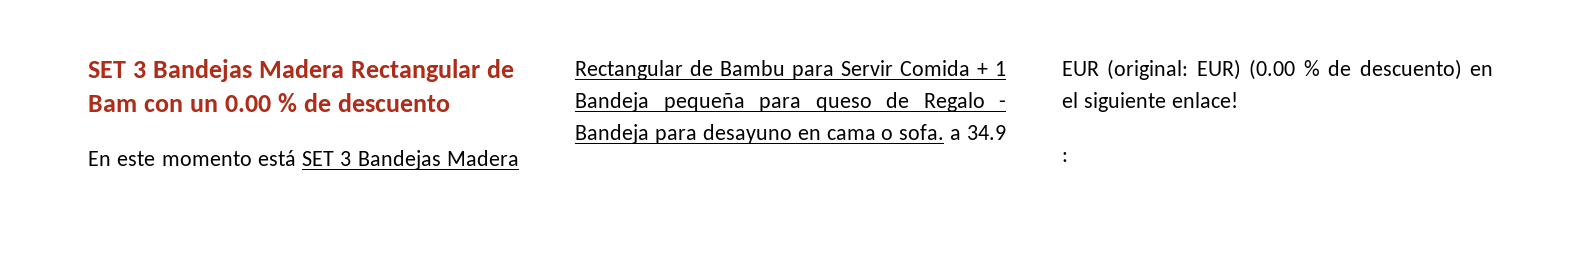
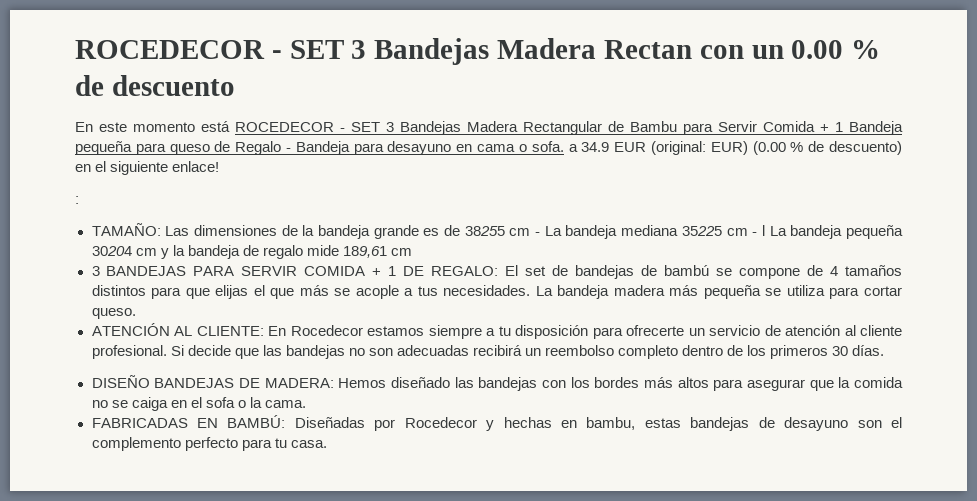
- SET 3 Bandejas Madera Rectangular de Bam con un 0.00 % de descuento
+ ROCEDECOR - SET 3 Bandejas Madera Rectan con un 0.00 % de descuento
- En este momento está SET 3 Bandejas Madera Rectangular de Bambu para Servir Comida + 1 Bandeja pequeña para queso de Regalo - Bandeja para desayuno en cama o sofa. a 34.9 EUR (original: EUR) (0.00 % de descuento) en el siguiente enlace!
+ En este momento está ROCEDECOR - SET 3 Bandejas Madera Rectangular de Bambu para Servir Comida + 1 Bandeja pequeña para queso de Regalo - Bandeja para desayuno en cama o sofa. a 34.9 EUR (original: EUR) (0.00 % de descuento) en el siguiente enlace!
+ TAMAÑO: Las dimensiones de la bandeja grande es de 38255 cm - La bandeja mediana 35225 cm - l La bandeja pequeña 30204 cm y la bandeja de regalo mide 189,61 cm
+ 3 BANDEJAS PARA SERVIR COMIDA + 1 DE REGALO: El set de bandejas de bambú se compone de 4 tamaños distintos para que elijas el que más se acople a tus necesidades. La bandeja madera más pequeña se utiliza para cortar queso.
+ ATENCIÓN AL CLIENTE: En Rocedecor estamos siempre a tu disposición para ofrecerte un servicio de atención al cliente profesional. Si decide que las bandejas no son adecuadas recibirá un reembolso completo dentro de los primeros 30 días.
+ DISEÑO BANDEJAS DE MADERA: Hemos diseñado las bandejas con los bordes más altos para asegurar que la comida no se caiga en el sofa o la cama.
+ FABRICADAS EN BAMBÚ: Diseñadas por Rocedecor y hechas en bambu, estas bandejas de desayuno son el complemento perfecto para tu casa.

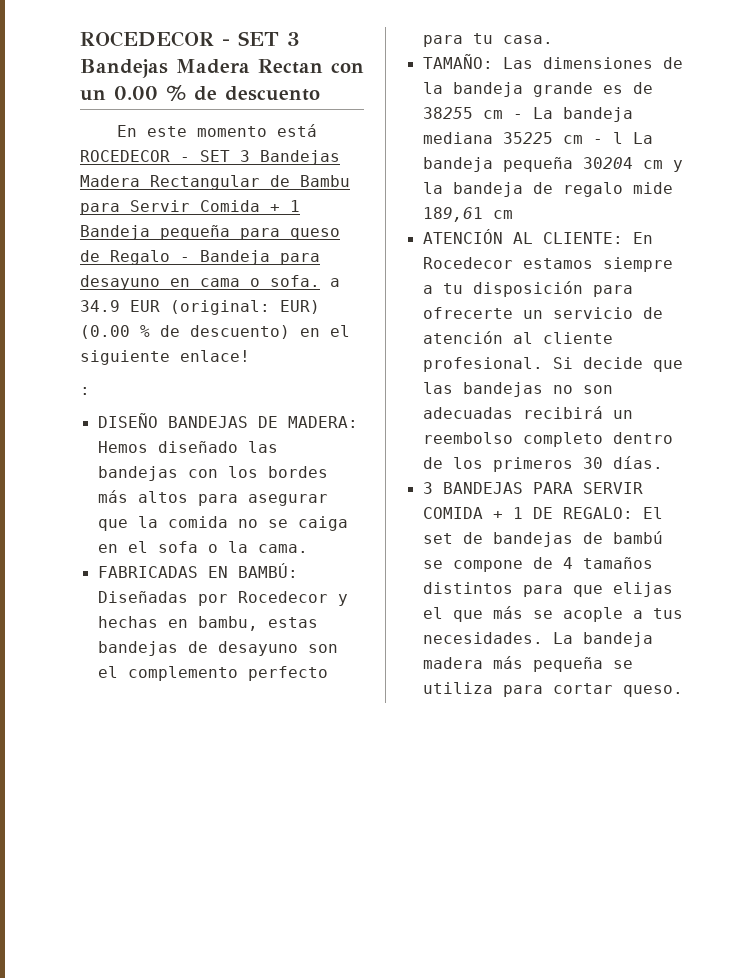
- TAMAÑO: Las dimensiones de la bandeja grande es de 38255 cm - La bandeja mediana 35225 cm - l La bandeja pequeña 30204 cm y la bandeja de regalo mide 189,61 cm
- 3 BANDEJAS PARA SERVIR COMIDA + 1 DE REGALO: El set de bandejas de bambú se compone de 4 tamaños distintos para que elijas el que más se acople a tus necesidades. La bandeja madera más pequeña se utiliza para cortar queso.
- ATENCIÓN AL CLIENTE: En Rocedecor estamos siempre a tu disposición para ofrecerte un servicio de atención al cliente profesional. Si decide que las bandejas no son adecuadas recibirá un reembolso completo dentro de los primeros 30 días.
+ TAMAÑO: Las dimensiones de la bandeja grande es de 38255 cm - La bandeja mediana 35225 cm - l La bandeja pequeña 30204 cm y la bandeja de regalo mide 189,61 cm
+ ATENCIÓN AL CLIENTE: En Rocedecor estamos siempre a tu disposición para ofrecerte un servicio de atención al cliente profesional. Si decide que las bandejas no son adecuadas recibirá un reembolso completo dentro de los primeros 30 días.
+ 3 BANDEJAS PARA SERVIR COMIDA + 1 DE REGALO: El set de bandejas de bambú se compone de 4 tamaños distintos para que elijas el que más se acople a tus necesidades. La bandeja madera más pequeña se utiliza para cortar queso.

